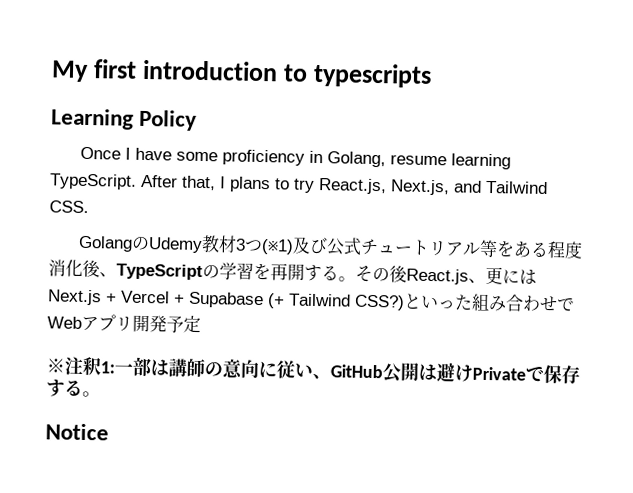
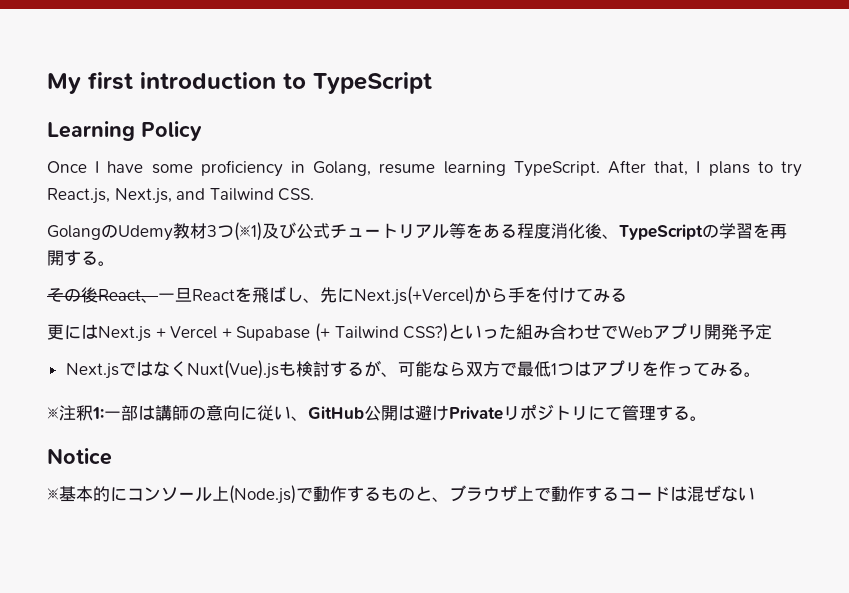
- My first introduction to typescripts
+ My first introduction to TypeScript
- GolangのUdemy教材3つ(※1)及び公式チュートリアル等をある程度消化後、TypeScriptの学習を再開する。その後React.js、更にはNext.js + Vercel + Supabase (+ Tailwind CSS?)
+ GolangのUdemy教材3つ(※1)及び公式チュートリアル等をある程度消化後、TypeScriptの学習を再開する。
+ その後React、一旦Reactを飛ばし、先にNext.js(+Vercel)から手を付けてみる
+ 更にはNext.js + Vercel + Supabase (+ Tailwind CSS?)
+ Next.jsではなくNuxt(Vue).jsも検討するが、可能なら双方で最低1つはアプリを作ってみる。
- ※注釈1:一部は講師の意向に従い、GitHub公開は避けPrivateで保存する。
+ ※注釈1:一部は講師の意向に従い、GitHub公開は避けPrivateリポジトリにて管理する。
  Notice
+ ※基本的にコンソール上(Node.js)で動作するものと、ブラウザ上で動作するコードは混ぜない

